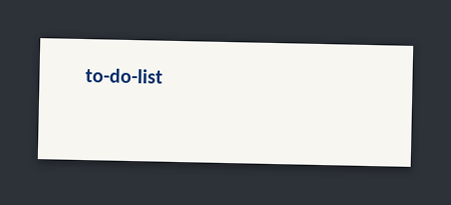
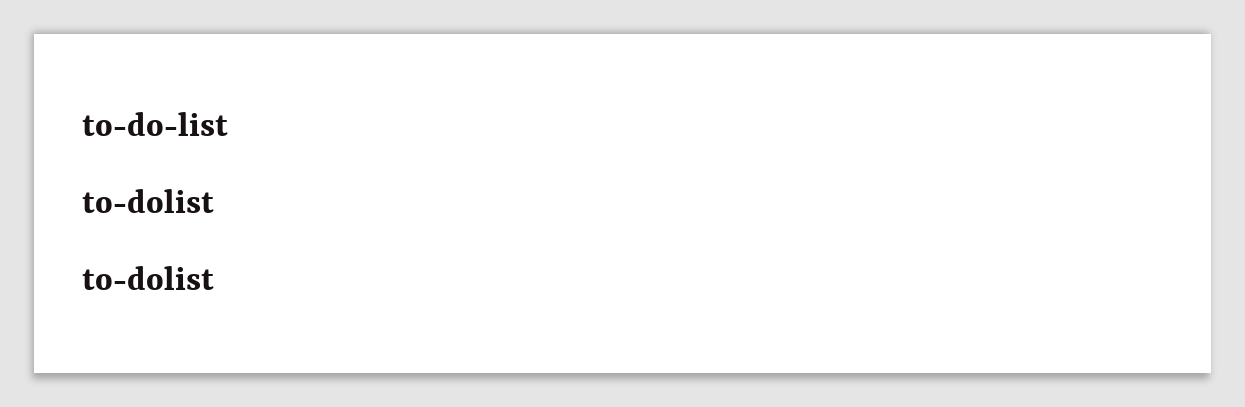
  to-do-list
+ to-dolist
+ to-dolist

